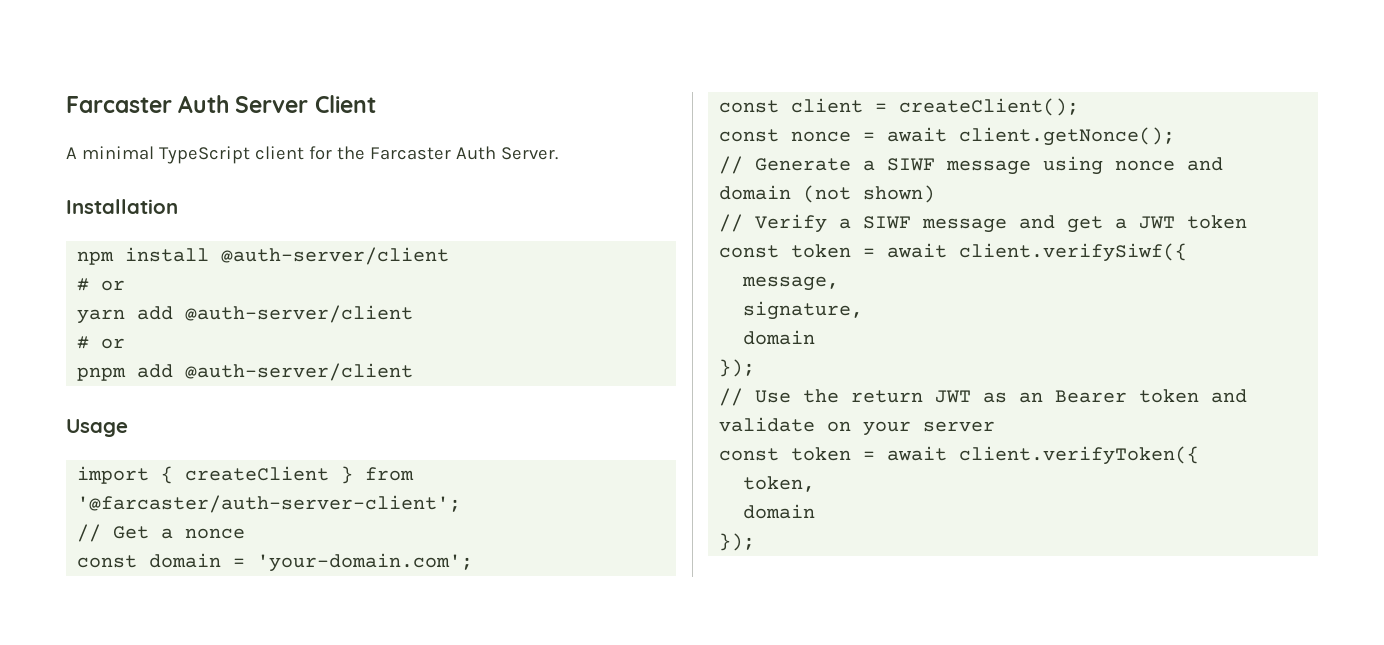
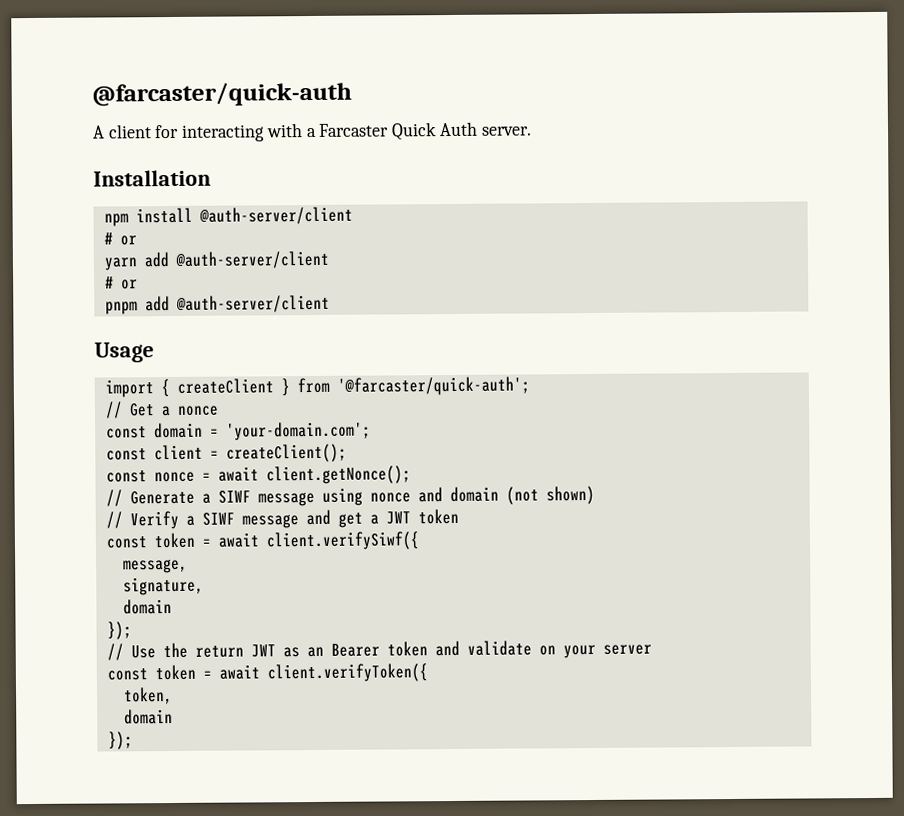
- Farcaster Auth Server Client
- A minimal TypeScript client for the Farcaster Auth Server.
+ @farcaster/quick-auth
+ A client for interacting with a Farcaster Quick Auth server.
- import { createClient } from '@farcaster/auth-server-client';
+ import { createClient } from '@farcaster/quick-auth';

